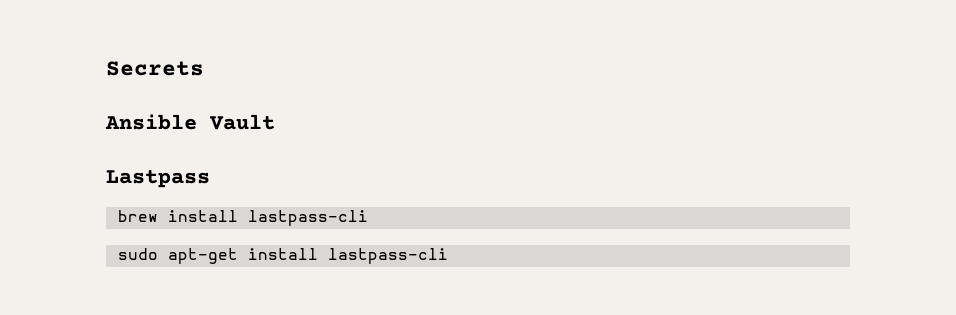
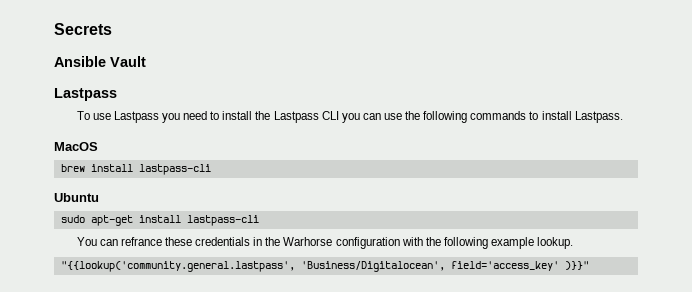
+ To use Lastpass you need to install the Lastpass CLI you can use the following commands to install Lastpass.
+ MacOS
+ Ubuntu
+ You can refrance these credentials in the Warhorse configuration with the following example lookup.
+ "{{lookup('community.general.lastpass', 'Business/Digitalocean', field='access_key' )}}"

